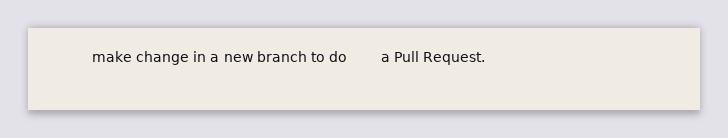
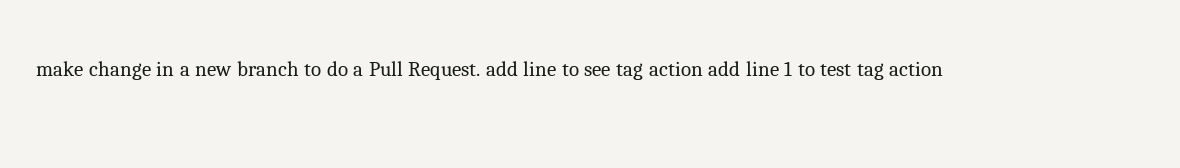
- make change in a new branch to do a Pull Request.
+ make change in a new branch to do a Pull Request. add line to see tag action add line 1 to test tag action

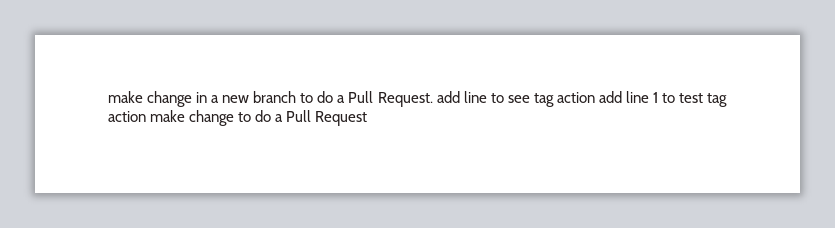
- make change in a new branch to do a Pull Request. add line to see tag action add line 1 to test tag action
+ make change in a new branch to do a Pull Request. add line to see tag action add line 1 to test tag action make change to do a Pull Request

